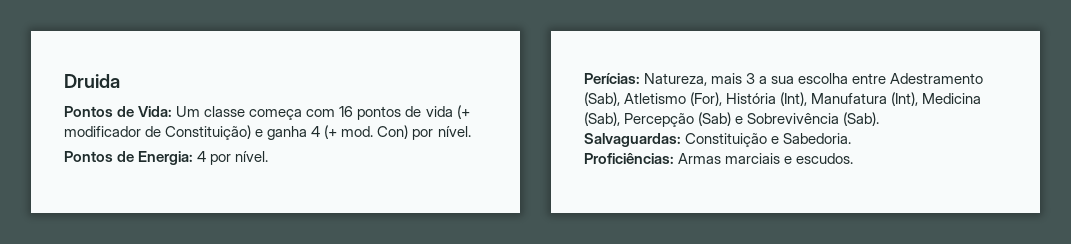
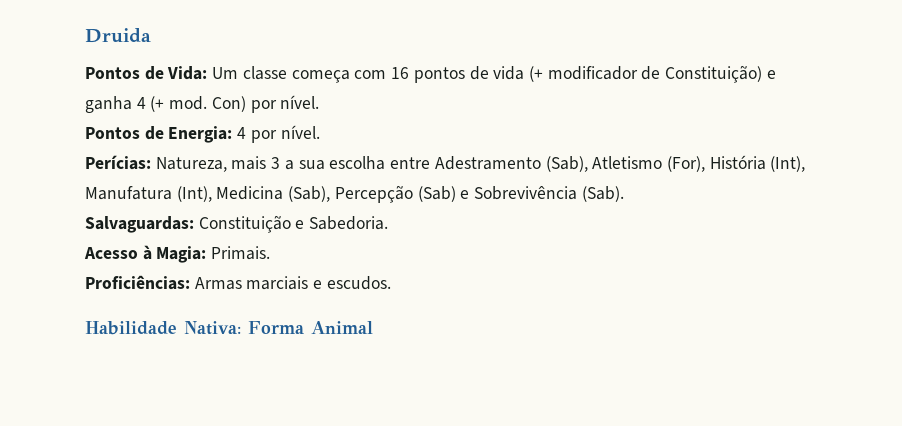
+ Acesso à Magia: Primais.
+ Habilidade Nativa: Forma Animal

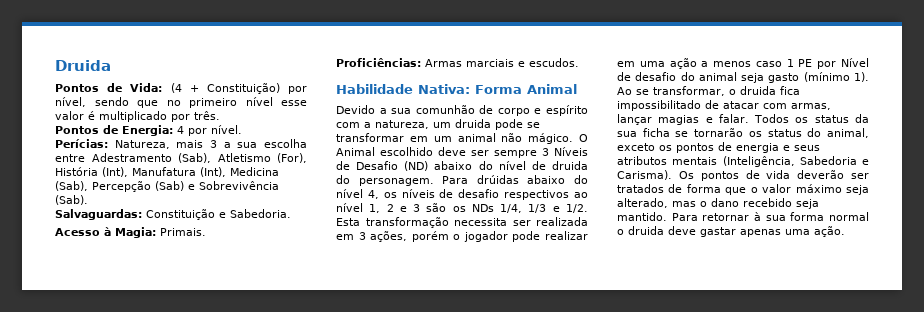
- Pontos de Vida: Um classe começa com 16 pontos de vida (+ modificador de Constituição) e ganha 4 (+ mod. Con) por nível.
+ Pontos de Vida: (4 + Constituição) por nível, sendo que no primeiro nível esse valor é multiplicado por três.
+ Devido a sua comunhão de corpo e espírito com a natureza, um druida pode se transformar em um animal não mágico. O Animal escolhido deve ser sempre 3 Níveis de Desafio (ND) abaixo do nível de druida do personagem. Para drúidas abaixo do nível 4, os níveis de desafio respectivos ao nível 1, 2 e 3 são os NDs 1/4, 1/3 e 1/2. Esta transformação necessita ser realizada em 3 ações, porém o jogador pode realizar em uma ação a menos caso 1 PE por Nível de desafio do animal seja gasto (mínimo 1). Ao se transformar, o druida fica impossibilitado de atacar com armas, lançar magias e falar. Todos os status da sua ficha se tornarão os status do animal, exceto os pontos de energia e seus atributos mentais (Inteligência, Sabedoria e Carisma). Os pontos de vida deverão ser tratados de forma que o valor máximo seja alterado, mas o dano recebido seja mantido. Para retornar à sua forma normal o druida deve gastar apenas uma ação.

